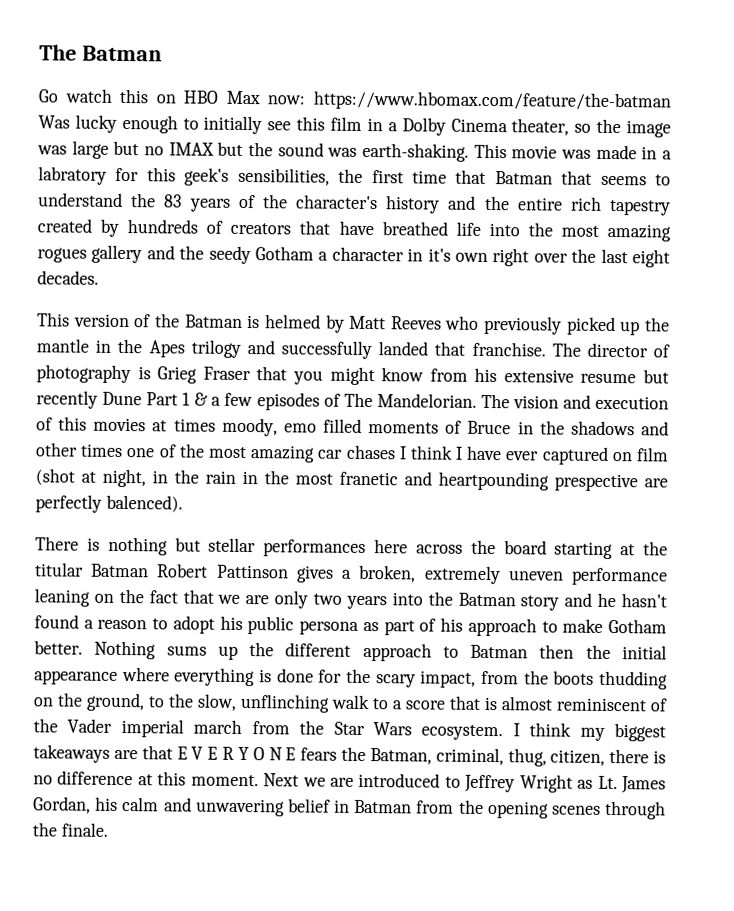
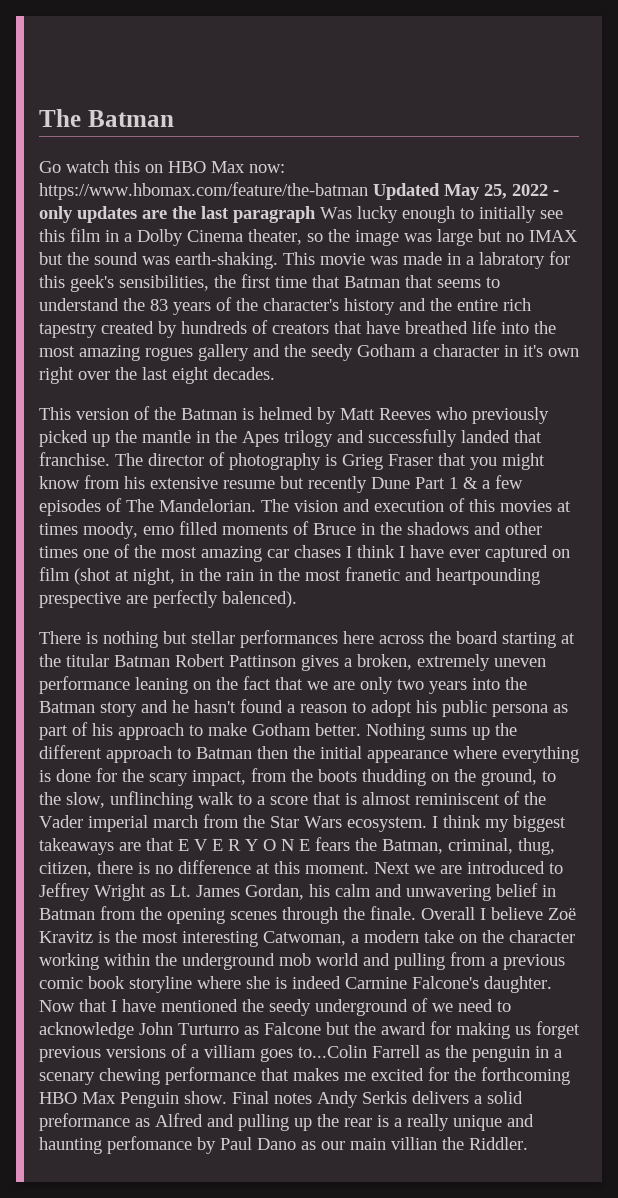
- Go watch this on HBO Max now: https://www.hbomax.com/feature/the-batman Was lucky enough to initially see this film in a Dolby Cinema theater, so the image was large but no IMAX but the sound was earth-shaking.
+ Go watch this on HBO Max now: https://www.hbomax.com/feature/the-batman Updated May 25, 2022 - only updates are the last paragraph Was lucky enough to initially see this film in a Dolby Cinema theater, so the image was large but no IMAX but the sound was earth-shaking.
+ Overall I believe Zoë Kravitz is the most interesting Catwoman, a modern take on the character working within the underground mob world and pulling from a previous comic book storyline where she is indeed Carmine Falcone's daughter. Now that I have mentioned the seedy underground of we need to acknowledge John Turturro as Falcone but the award for making us forget previous versions of a villiam goes to...Colin Farrell as the penguin in a scenary chewing performance that makes me excited for the forthcoming HBO Max Penguin show. Final notes Andy Serkis delivers a solid preformance as Alfred and pulling up the rear is a really unique and haunting perfomance by Paul Dano as our main villian the Riddler.

